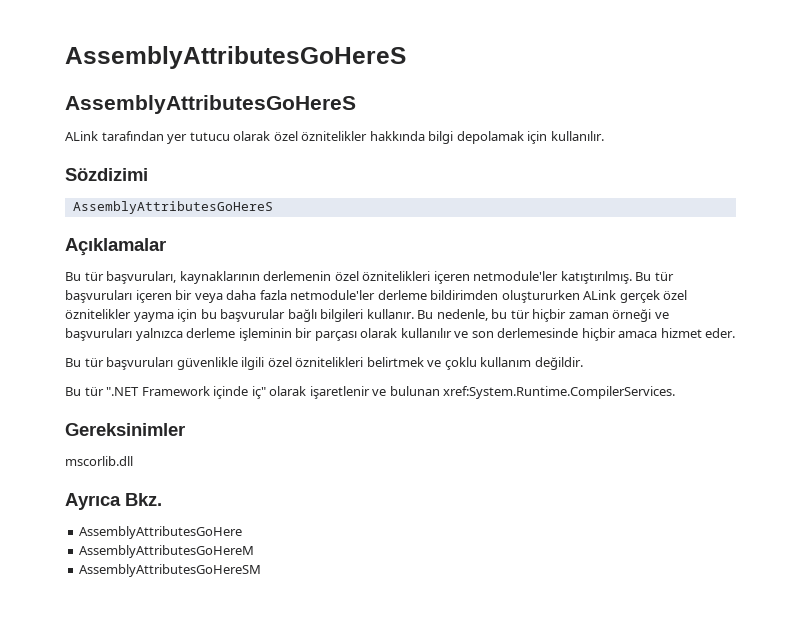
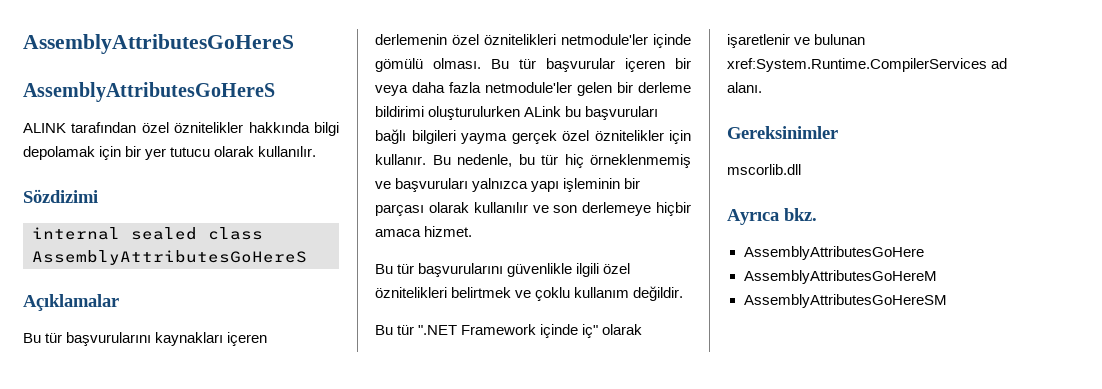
- ALink tarafından yer tutucu olarak özel öznitelikler hakkında bilgi depolamak için kullanılır.
+ ALINK tarafından özel öznitelikler hakkında bilgi depolamak için bir yer tutucu olarak kullanılır.
  Sözdizimi
- AssemblyAttributesGoHereS
+ internal sealed class AssemblyAttributesGoHereS
- Bu tür başvuruları, kaynaklarının derlemenin özel öznitelikleri içeren netmodule'ler katıştırılmış. Bu tür başvuruları içeren bir veya daha fazla netmodule'ler derleme bildirimden oluştururken ALink gerçek özel öznitelikler yayma için bu başvurular bağlı bilgileri kullanır.
+ Bu tür başvurularını kaynakları içeren derlemenin özel öznitelikleri netmodule'ler içinde gömülü olması. Bu tür başvurular içeren bir veya daha fazla netmodule'ler gelen bir derleme bildirimi oluşturulurken ALink bu başvuruları bağlı bilgileri yayma gerçek özel öznitelikler için kullanır.
- Bu nedenle, bu tür hiçbir zaman örneği ve başvuruları yalnızca derleme işleminin bir parçası olarak kullanılır ve son derlemesinde hiçbir amaca hizmet eder.
- Bu tür başvuruları güvenlikle ilgili özel öznitelikleri belirtmek ve çoklu kullanım değildir.
+ Bu nedenle, bu tür hiç örneklenmemiş ve başvuruları yalnızca yapı işleminin bir parçası olarak kullanılır ve son derlemeye hiçbir amaca hizmet.
+ Bu tür başvurularını güvenlikle ilgili özel öznitelikleri belirtmek ve çoklu kullanım değildir.
- Bu tür ".NET Framework içinde iç" olarak işaretlenir ve bulunan xref:System.Runtime.CompilerServices.
+ Bu tür ".NET Framework içinde iç" olarak işaretlenir ve bulunan xref:System.Runtime.CompilerServices ad alanı.
- Ayrıca Bkz.
+ Ayrıca bkz.

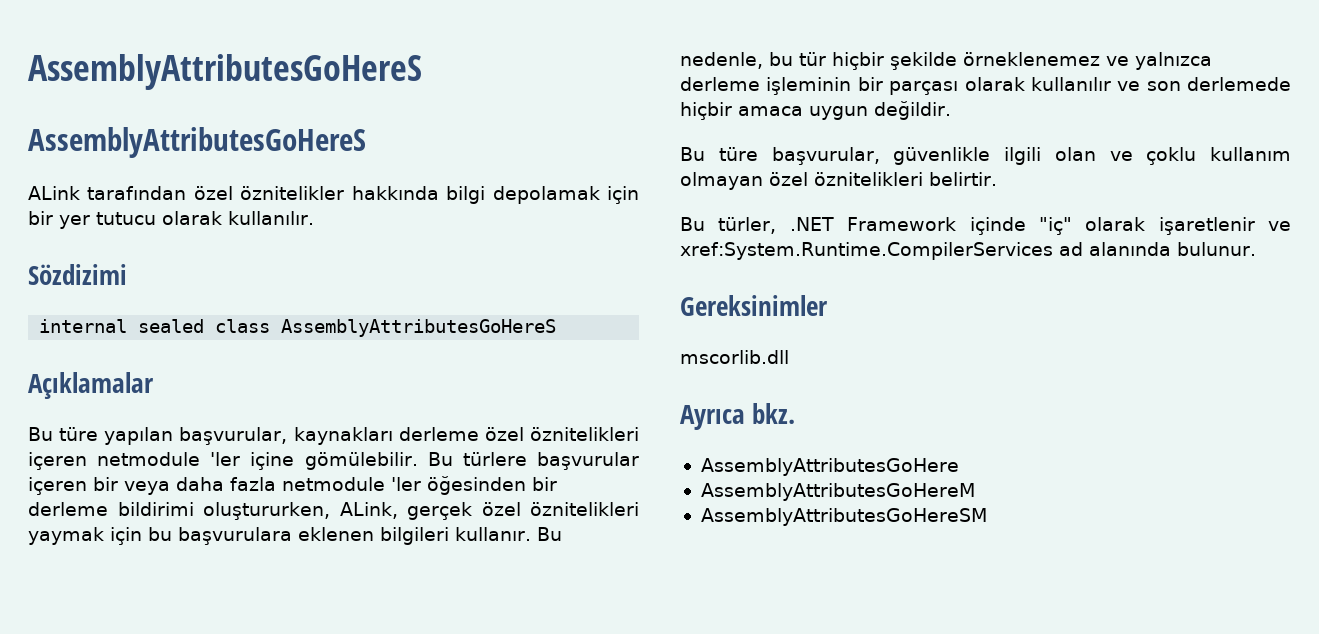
- ALINK tarafından özel öznitelikler hakkında bilgi depolamak için bir yer tutucu olarak kullanılır.
+ ALink tarafından özel öznitelikler hakkında bilgi depolamak için bir yer tutucu olarak kullanılır.
- Bu tür başvurularını kaynakları içeren derlemenin özel öznitelikleri netmodule'ler içinde gömülü olması. Bu tür başvurular içeren bir veya daha fazla netmodule'ler gelen bir derleme bildirimi oluşturulurken ALink bu başvuruları bağlı bilgileri yayma gerçek özel öznitelikler için kullanır.
+ Bu türe yapılan başvurular, kaynakları derleme özel öznitelikleri içeren netmodule 'ler içine gömülebilir. Bu türlere başvurular içeren bir veya daha fazla netmodule 'ler öğesinden bir derleme bildirimi oluştururken, ALink, gerçek özel öznitelikleri yaymak için bu başvurulara eklenen bilgileri kullanır.
- Bu nedenle, bu tür hiç örneklenmemiş ve başvuruları yalnızca yapı işleminin bir parçası olarak kullanılır ve son derlemeye hiçbir amaca hizmet.
- Bu tür başvurularını güvenlikle ilgili özel öznitelikleri belirtmek ve çoklu kullanım değildir.
- Bu tür ".NET Framework içinde iç" olarak işaretlenir ve bulunan xref:System.Runtime.CompilerServices ad alanı.
+ Bu nedenle, bu tür hiçbir şekilde örneklenemez ve yalnızca derleme işleminin bir parçası olarak kullanılır ve son derlemede hiçbir amaca uygun değildir.
+ Bu türe başvurular, güvenlikle ilgili olan ve çoklu kullanım olmayan özel öznitelikleri belirtir.
+ Bu türler, .NET Framework içinde "iç" olarak işaretlenir ve xref:System.Runtime.CompilerServices ad alanında bulunur.

